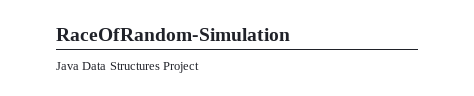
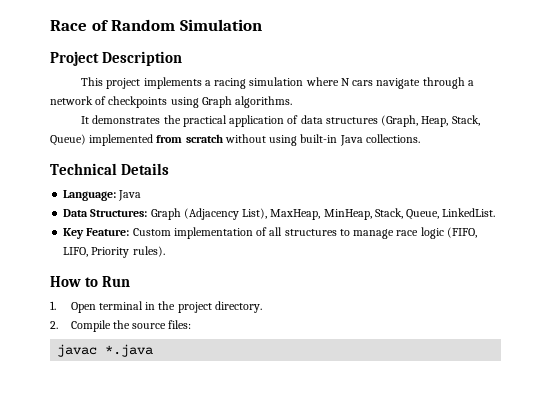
- RaceOfRandom-Simulation
- Java Data Structures Project
+ Race of Random Simulation
+ Project Description
+ This project implements a racing simulation where N cars navigate through a network of checkpoints using Graph algorithms.
+ It demonstrates the practical application of data structures (Graph, Heap, Stack, Queue) implemented from scratch without using built-in Java collections.
+ Technical Details
+ Language: Java
+ Data Structures: Graph (Adjacency List), MaxHeap, MinHeap, Stack, Queue, LinkedList.
+ Key Feature: Custom implementation of all structures to manage race logic (FIFO, LIFO, Priority rules).
+ How to Run
+ 1. Open terminal in the project directory.
+ 2. Compile the source files:
+ javac *.java

